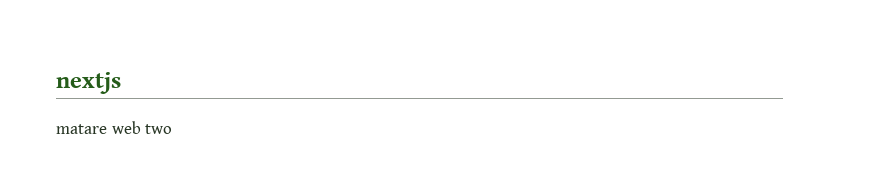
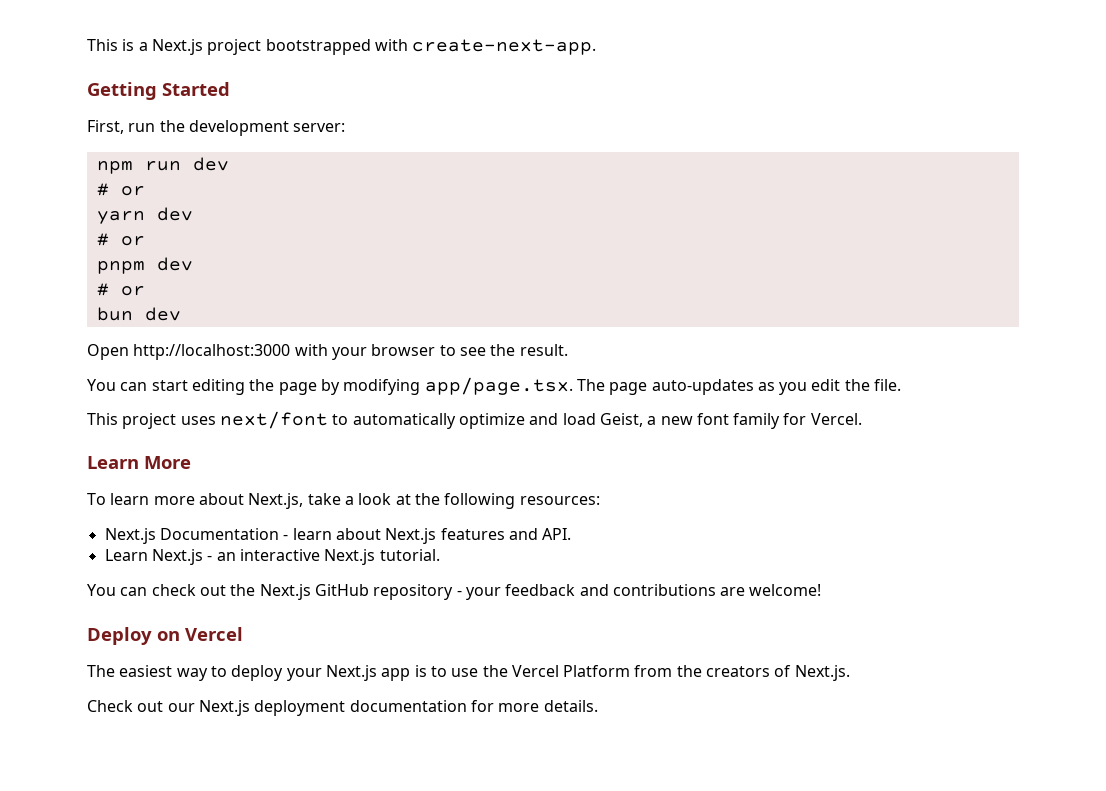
- nextjs
- matare web two
+ This is a Next.js project bootstrapped with create-next-app.
+ Getting Started
+ First, run the development server:
+ npm run dev
+ # or
+ yarn dev
+ # or
+ pnpm dev
+ # or
+ bun dev
+ Open http://localhost:3000 with your browser to see the result.
+ You can start editing the page by modifying app/page.tsx. The page auto-updates as you edit the file.
+ This project uses next/font to automatically optimize and load Geist, a new font family for Vercel.
+ Learn More
+ To learn more about Next.js, take a look at the following resources:
+ Next.js Documentation - learn about Next.js features and API.
+ Learn Next.js - an interactive Next.js tutorial.
+ You can check out the Next.js GitHub repository - your feedback and contributions are welcome!
+ Deploy on Vercel
+ The easiest way to deploy your Next.js app is to use the Vercel Platform from the creators of Next.js.
+ Check out our Next.js deployment documentation for more details.

